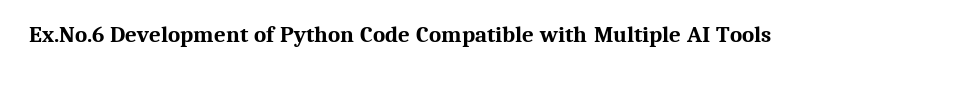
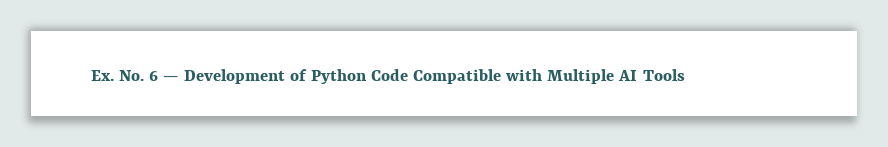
- Ex.No.6 Development of Python Code Compatible with Multiple AI Tools
+ Ex. No. 6 — Development of Python Code Compatible with Multiple AI Tools

